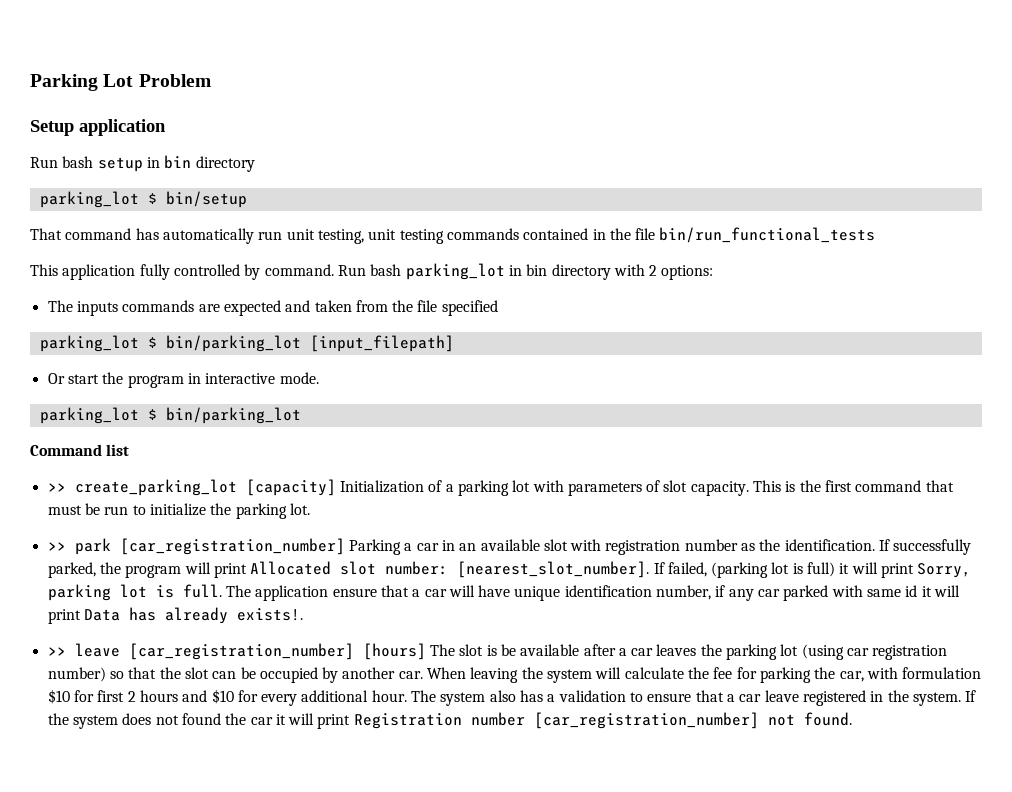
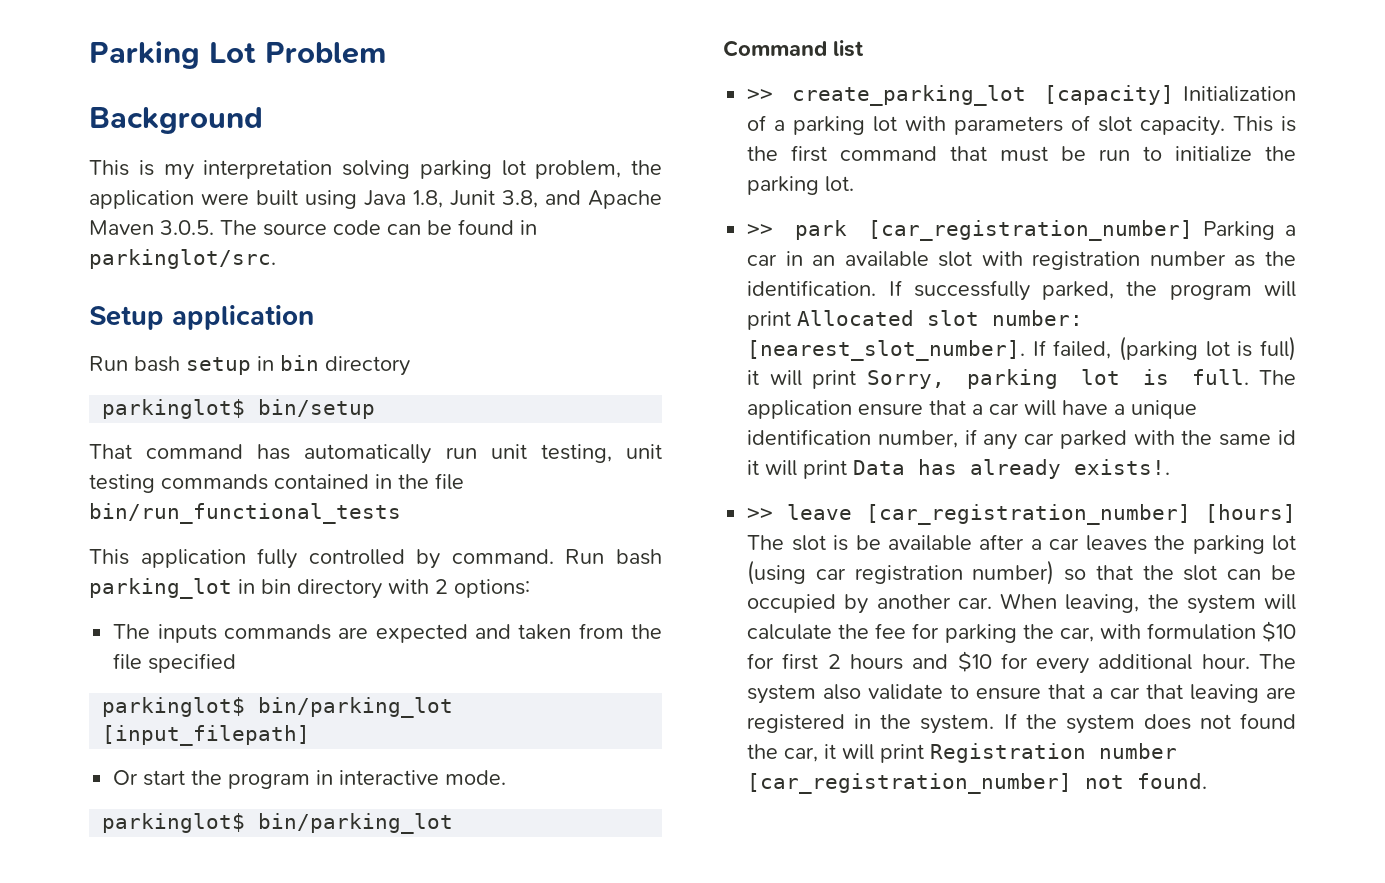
+ Background
+ This is my interpretation solving parking lot problem, the application were built using Java 1.8, Junit 3.8, and Apache Maven 3.0.5. The source code can be found in parkinglot/src.
- parking_lot $ bin/setup
+ parkinglot$ bin/setup
- parking_lot $ bin/parking_lot [input_filepath]
+ parkinglot$ bin/parking_lot [input_filepath]
  Or start the program in interactive mode.
- parking_lot $ bin/parking_lot
+ parkinglot$ bin/parking_lot
- The application ensure that a car will have unique identification number, if any car parked with same id it will print Data has already exists!.
+ The application ensure that a car will have a unique identification number, if any car parked with the same id it will print Data has already exists!.
- When leaving the system will calculate the fee for parking the car, with formulation $10 for first 2 hours and $10 for every additional hour.
+ When leaving, the system will calculate the fee for parking the car, with formulation $10 for first 2 hours and $10 for every additional hour.
- The system also has a validation to ensure that a car leave registered in the system.
+ The system also validate to ensure that a car that leaving are registered in the system.
- If the system does not found the car it will print Registration number [car_registration_number] not found.
+ If the system does not found the car, it will print Registration number [car_registration_number] not found.

